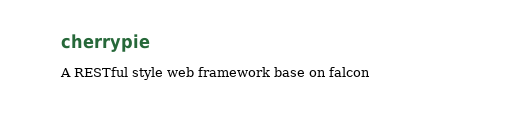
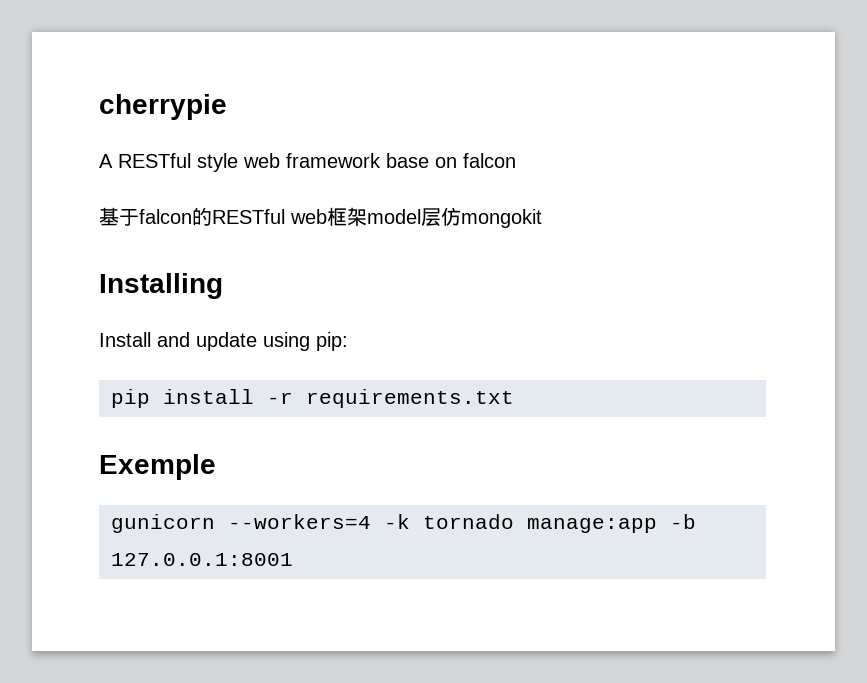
+ 基于falcon的RESTful web框架model层仿mongokit
+ Installing
+ Install and update using pip:
+ pip install -r requirements.txt
+ Exemple
+ gunicorn --workers=4 -k tornado manage:app -b 127.0.0.1:8001

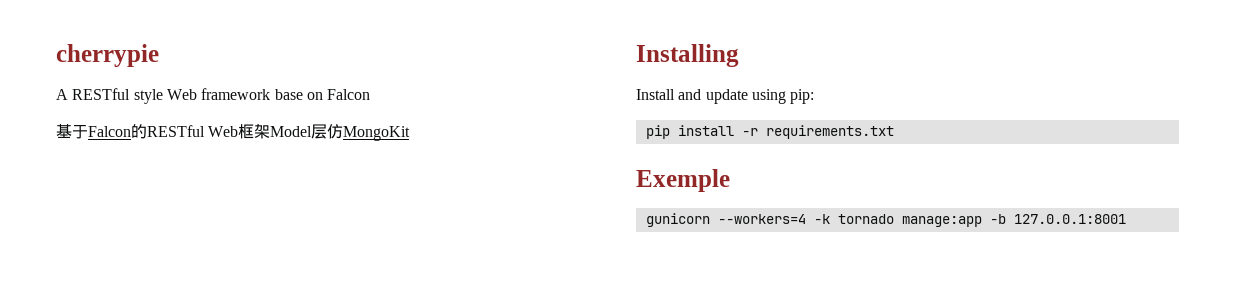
- A RESTful style web framework base on falcon
+ A RESTful style Web framework base on Falcon
- 基于falcon的RESTful web框架model层仿mongokit
+ 基于Falcon的RESTful Web框架Model层仿MongoKit

